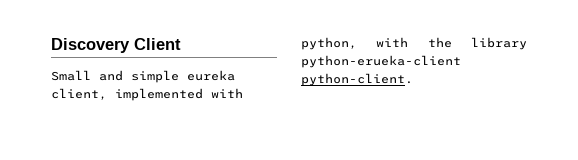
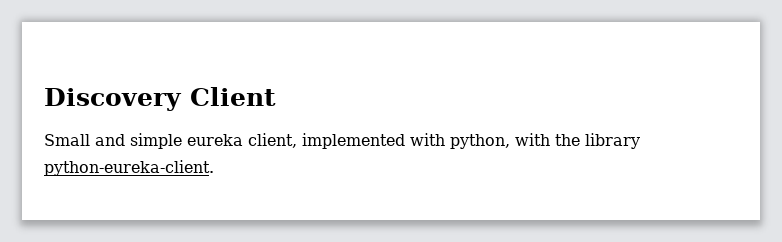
- Small and simple eureka client, implemented with python, with the library python-erueka-client python-client.
+ Small and simple eureka client, implemented with python, with the library python-eureka-client.

